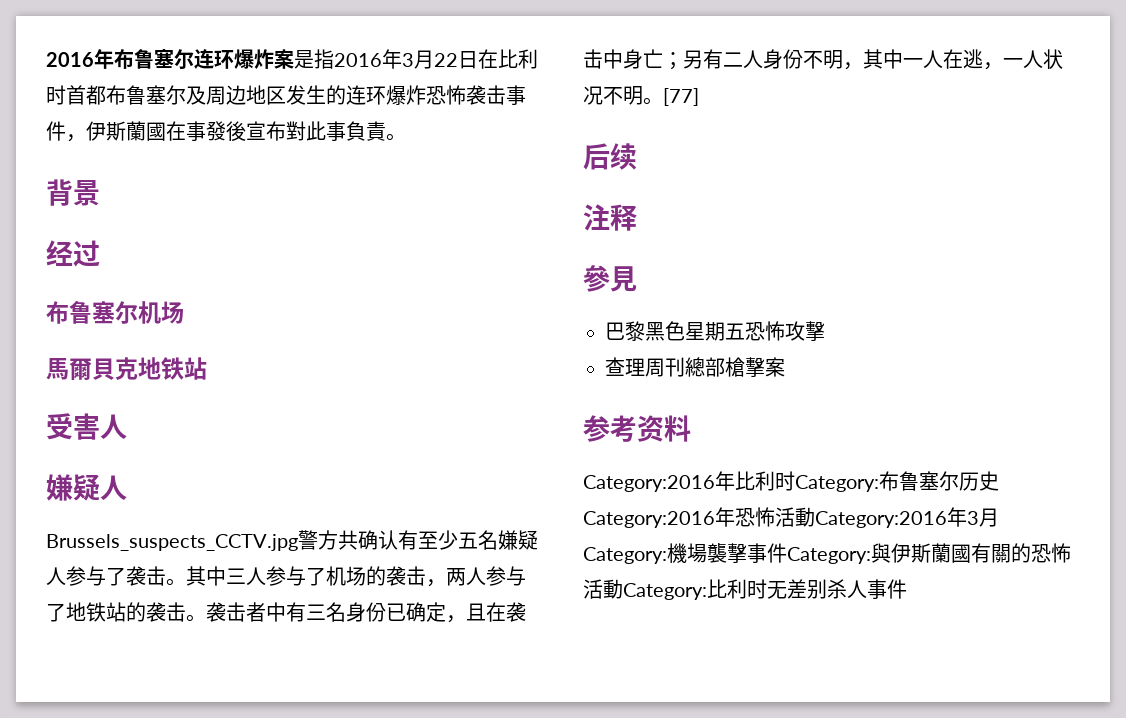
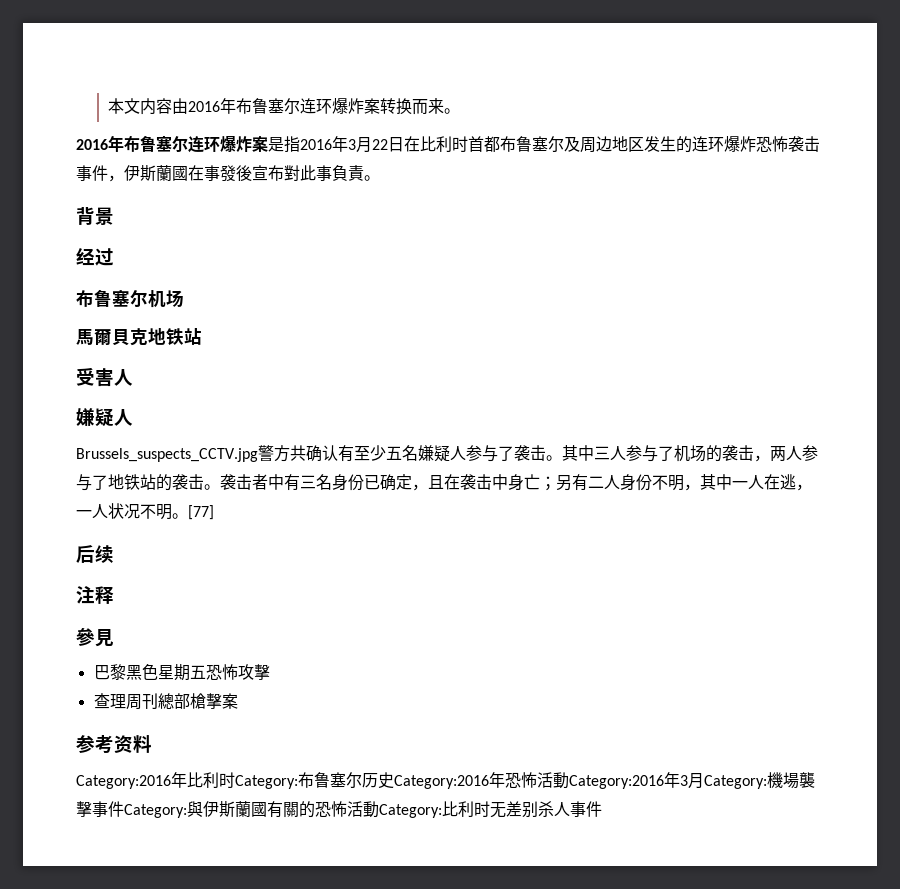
+ 本文内容由2016年布鲁塞尔连环爆炸案转换而来。

